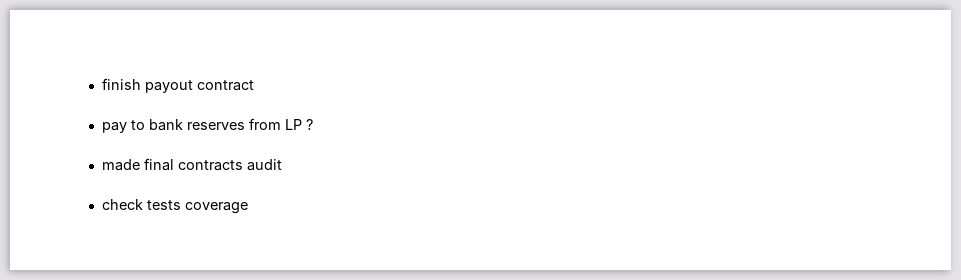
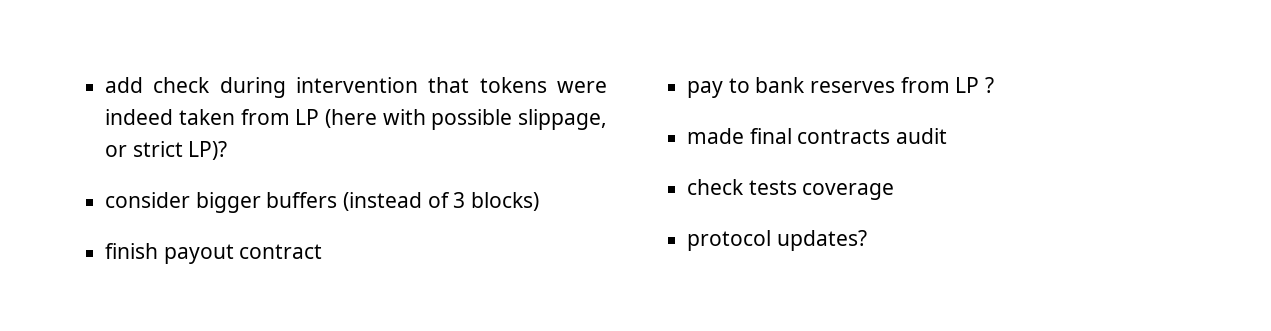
+ add check during intervention that tokens were indeed taken from LP (here with possible slippage, or strict LP)?
+ consider bigger buffers (instead of 3 blocks)
+ protocol updates?

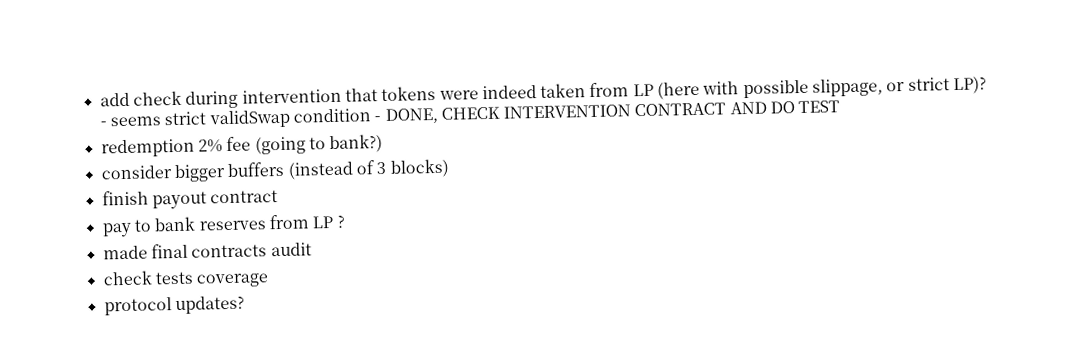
+ - seems strict validSwap condition - DONE, CHECK INTERVENTION CONTRACT AND DO TEST
+ redemption 2% fee (going to bank?)

